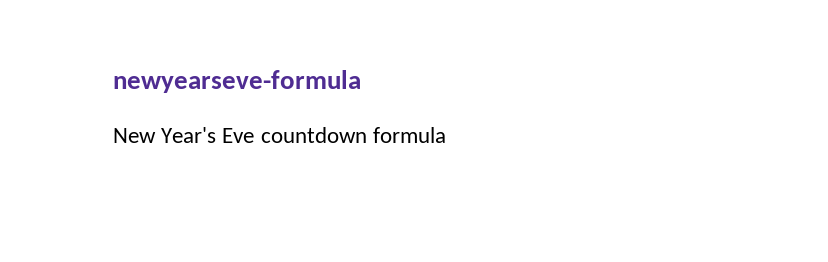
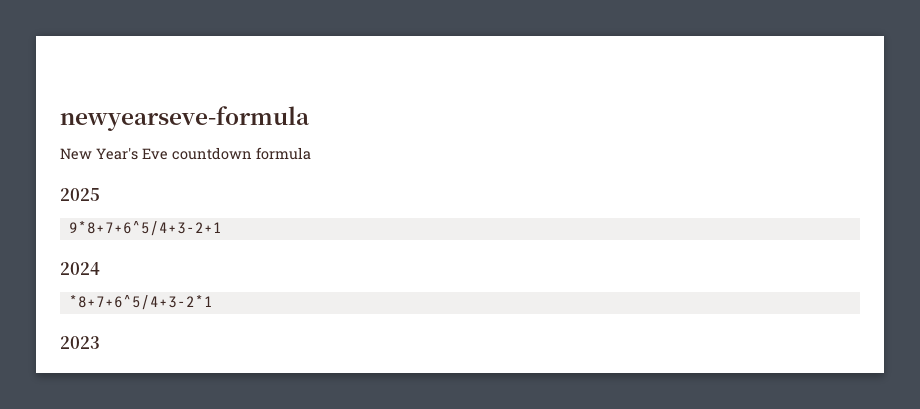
+ 2025
+ 9*8+7+6^5/4+3-2+1
+ 2024
+ *8+7+6^5/4+3-2*1
+ 2023

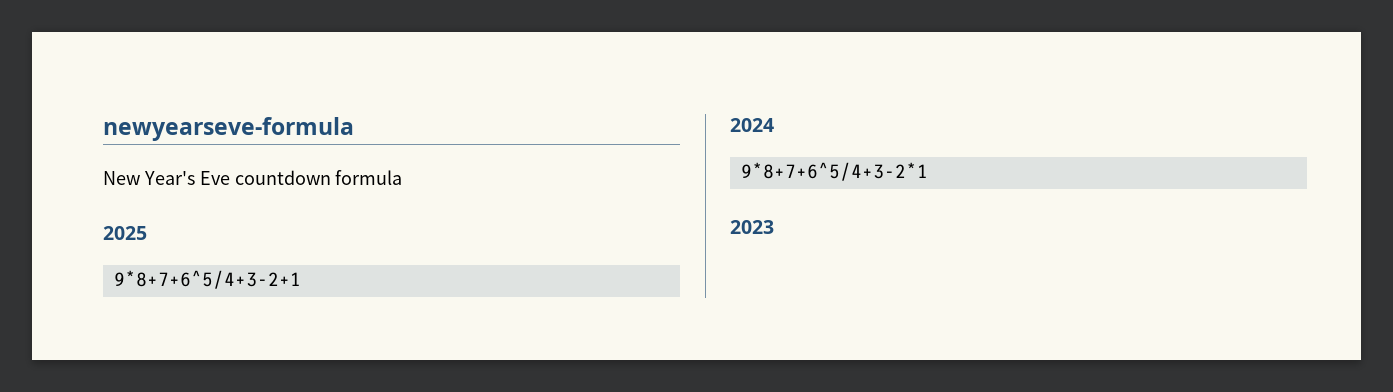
- *8+7+6^5/4+3-2*1
+ 9*8+7+6^5/4+3-2*1

